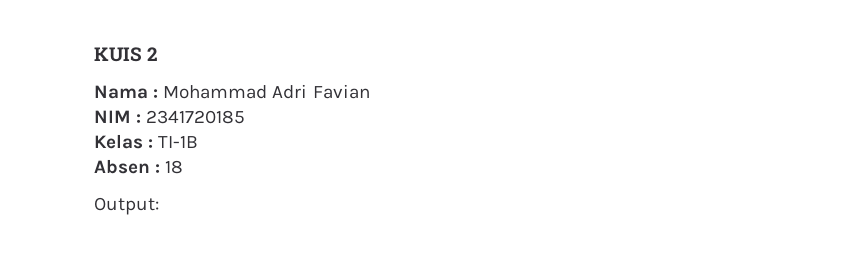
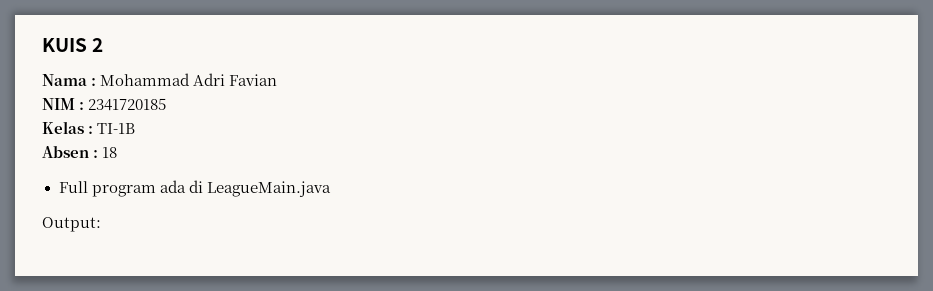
+ Full program ada di LeagueMain.java

